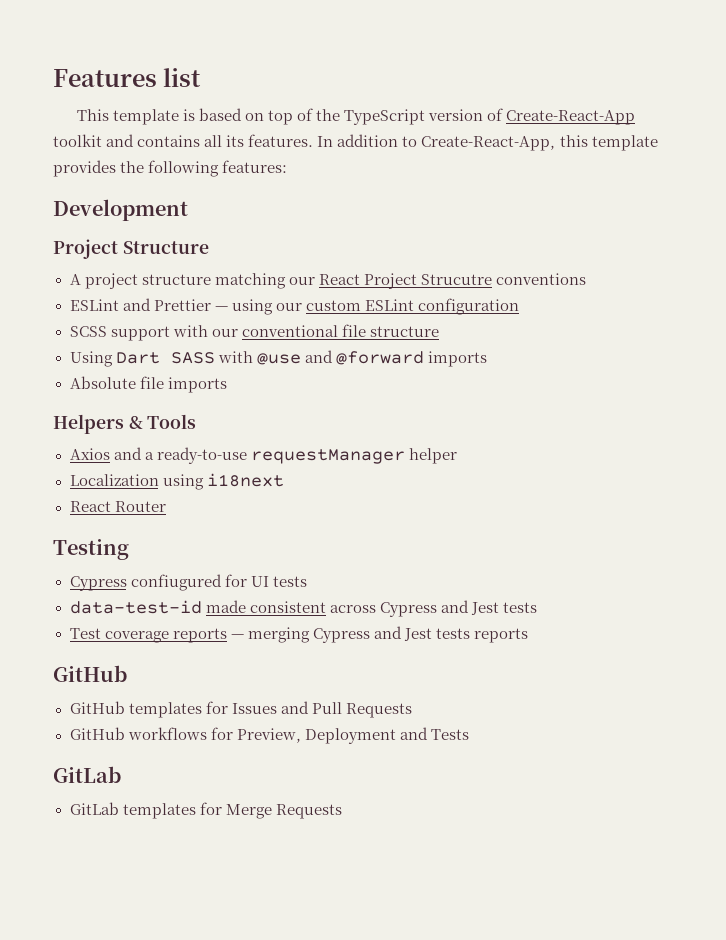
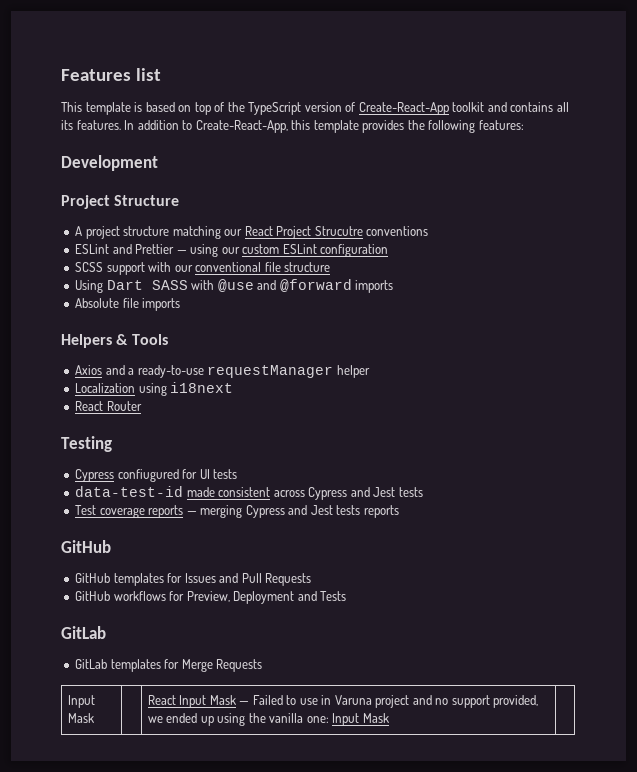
+ Input Mask | | React Input Mask — Failed to use in Varuna project and no support provided, we ended up using the vanilla one: Input Mask |

